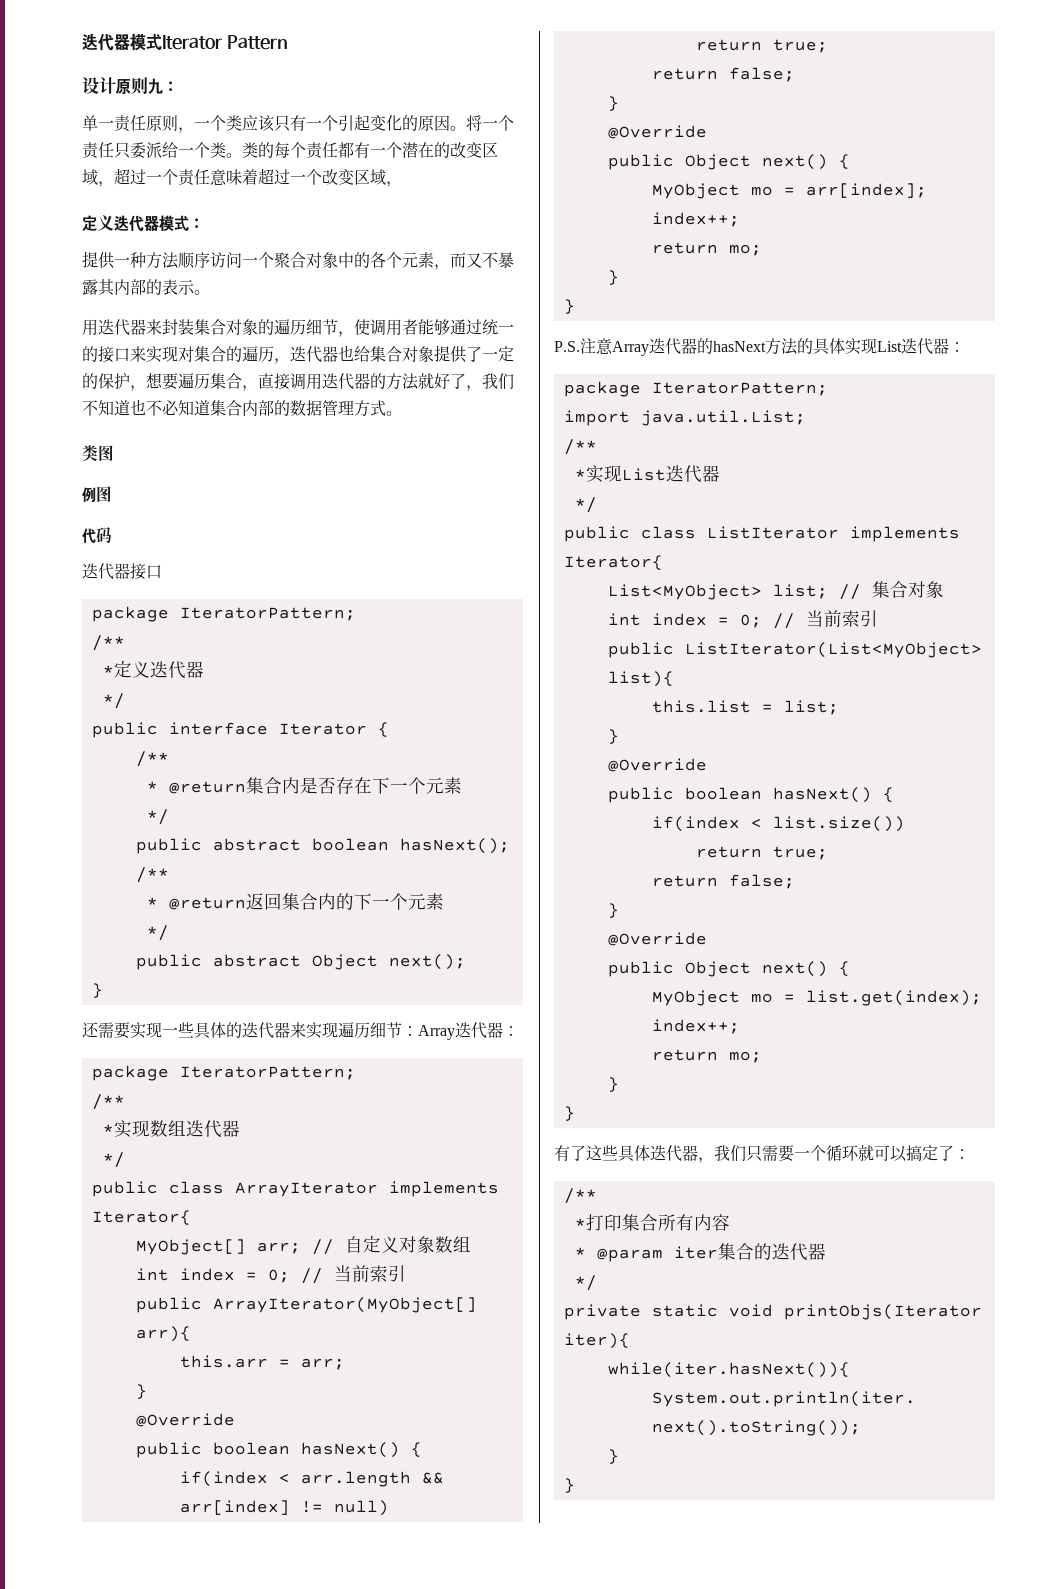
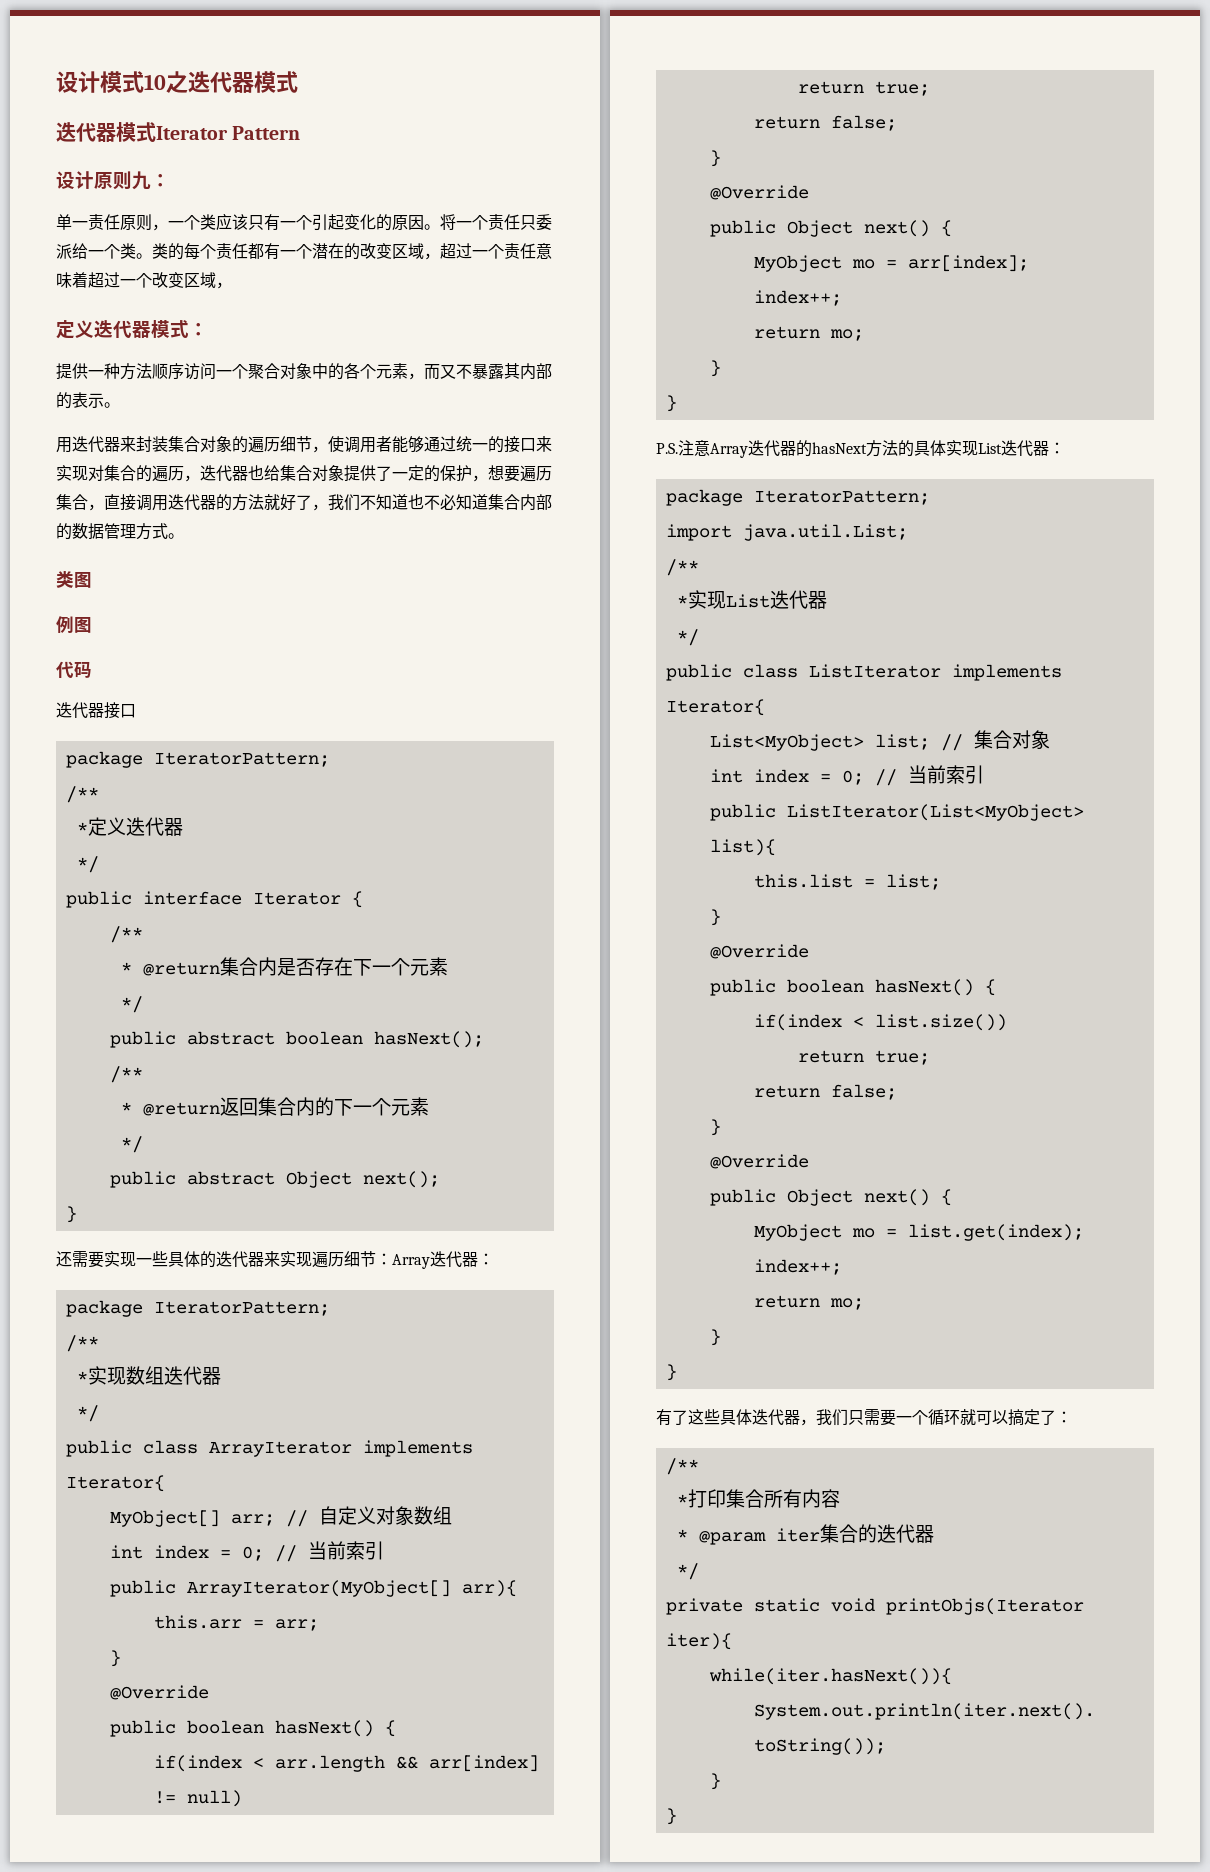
+ 设计模式10之迭代器模式

